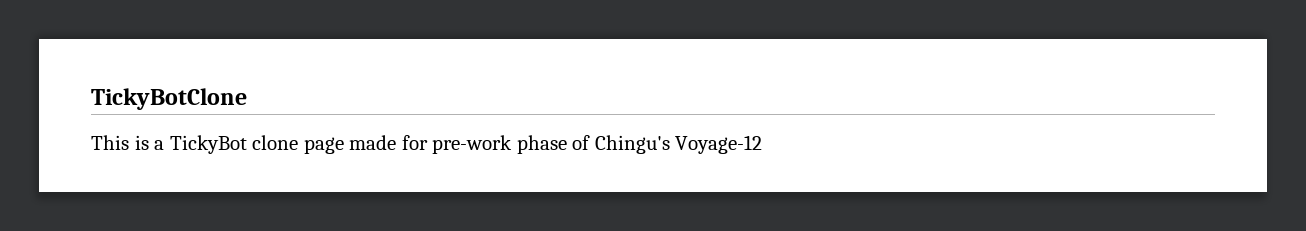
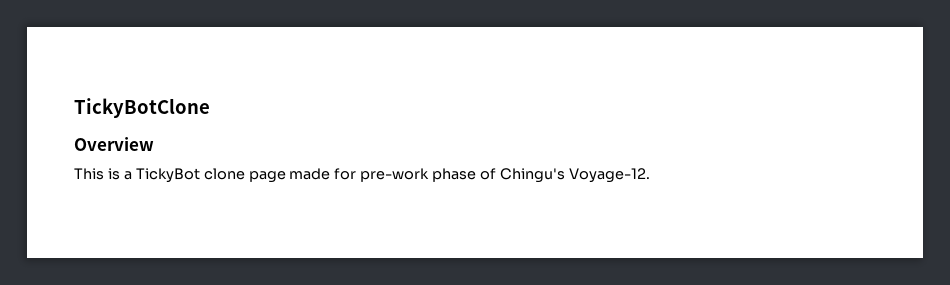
+ Overview
- This is a TickyBot clone page made for pre-work phase of Chingu's Voyage-12
+ This is a TickyBot clone page made for pre-work phase of Chingu's Voyage-12.

